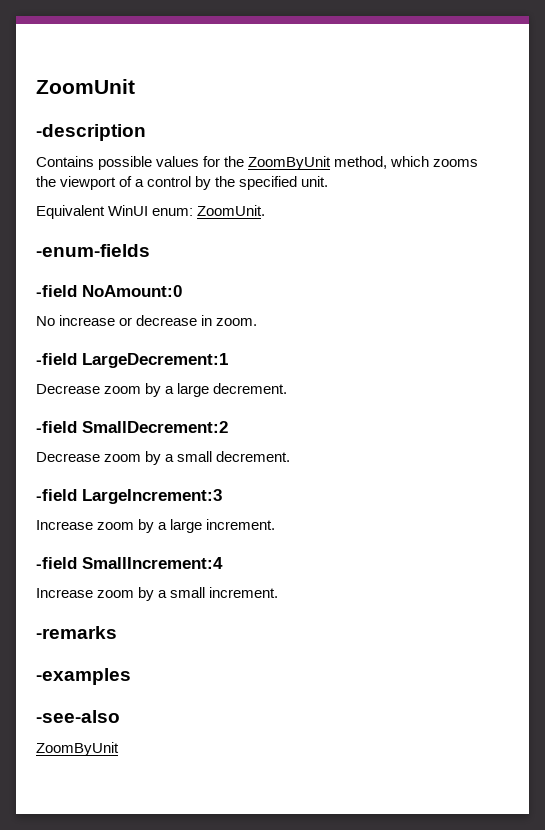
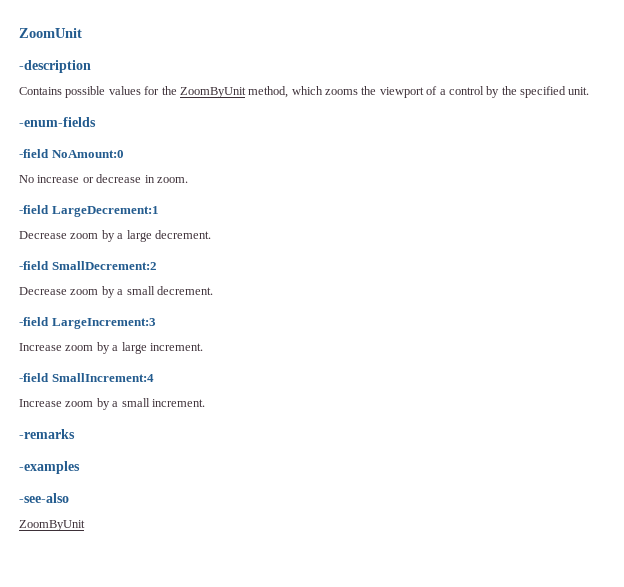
- Equivalent WinUI enum: ZoomUnit.

